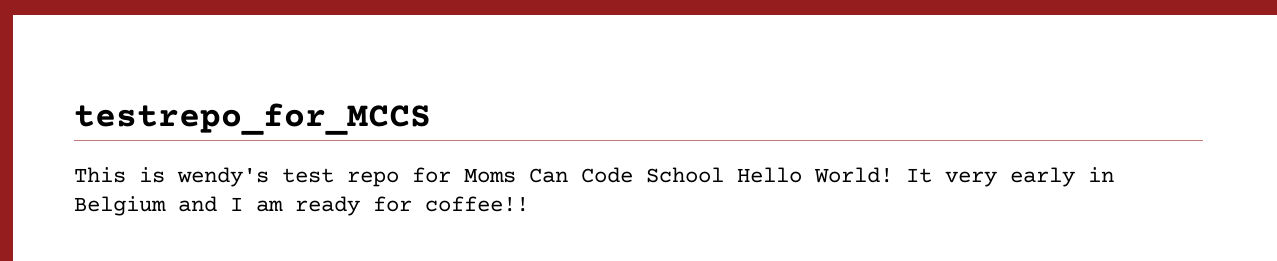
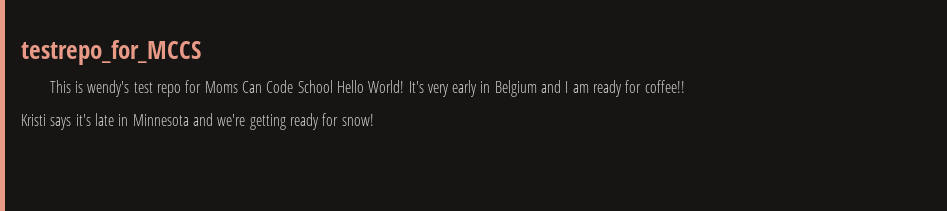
- It very early in Belgium and I am ready for coffee!!
+ It's very early in Belgium and I am ready for coffee!!
+ Kristi says it's late in Minnesota and we're getting ready for snow!

